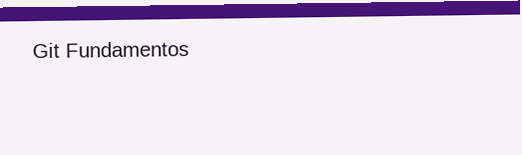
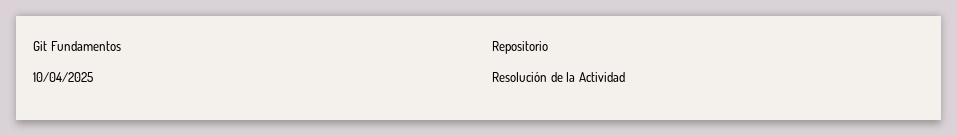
+ 10/04/2025
+ Repositorio
+ Resolución de la Actividad

